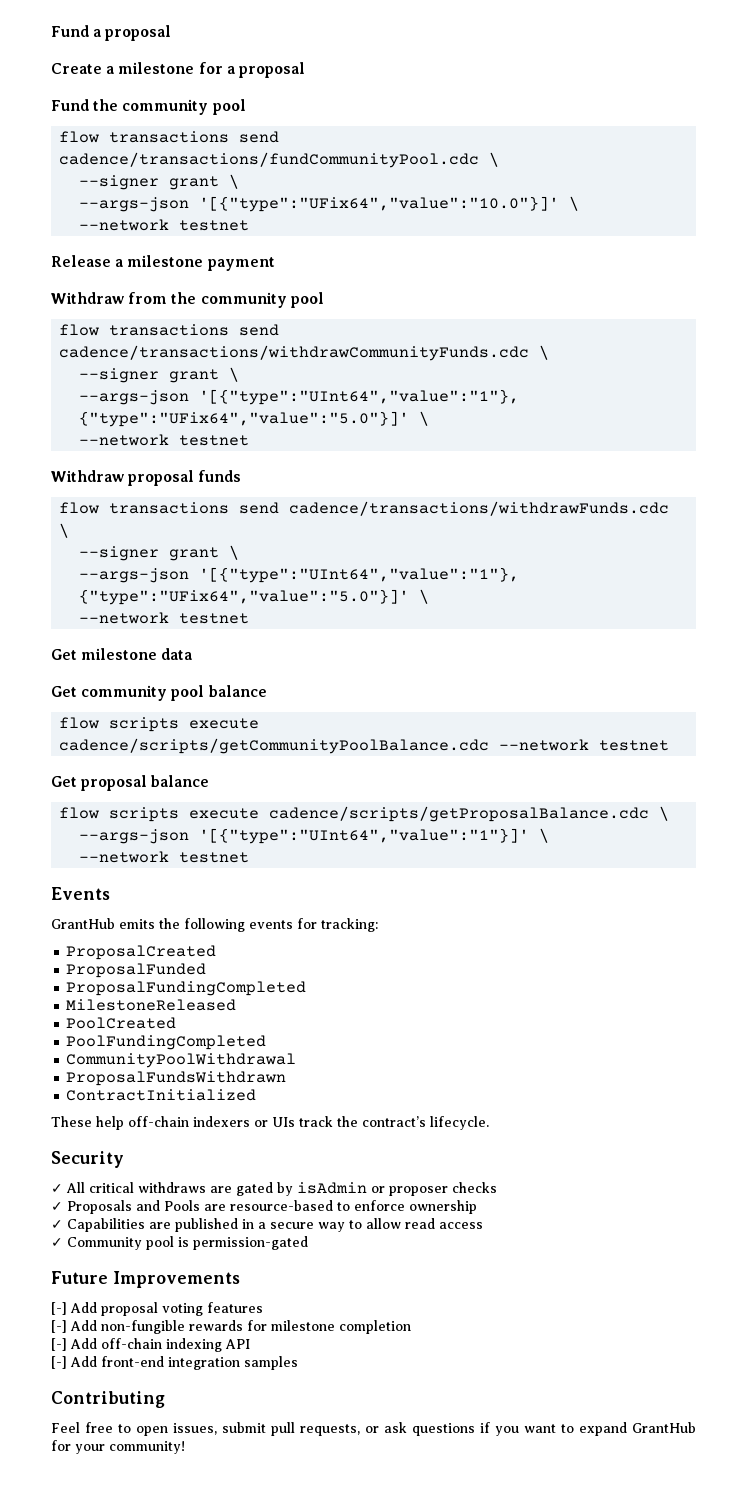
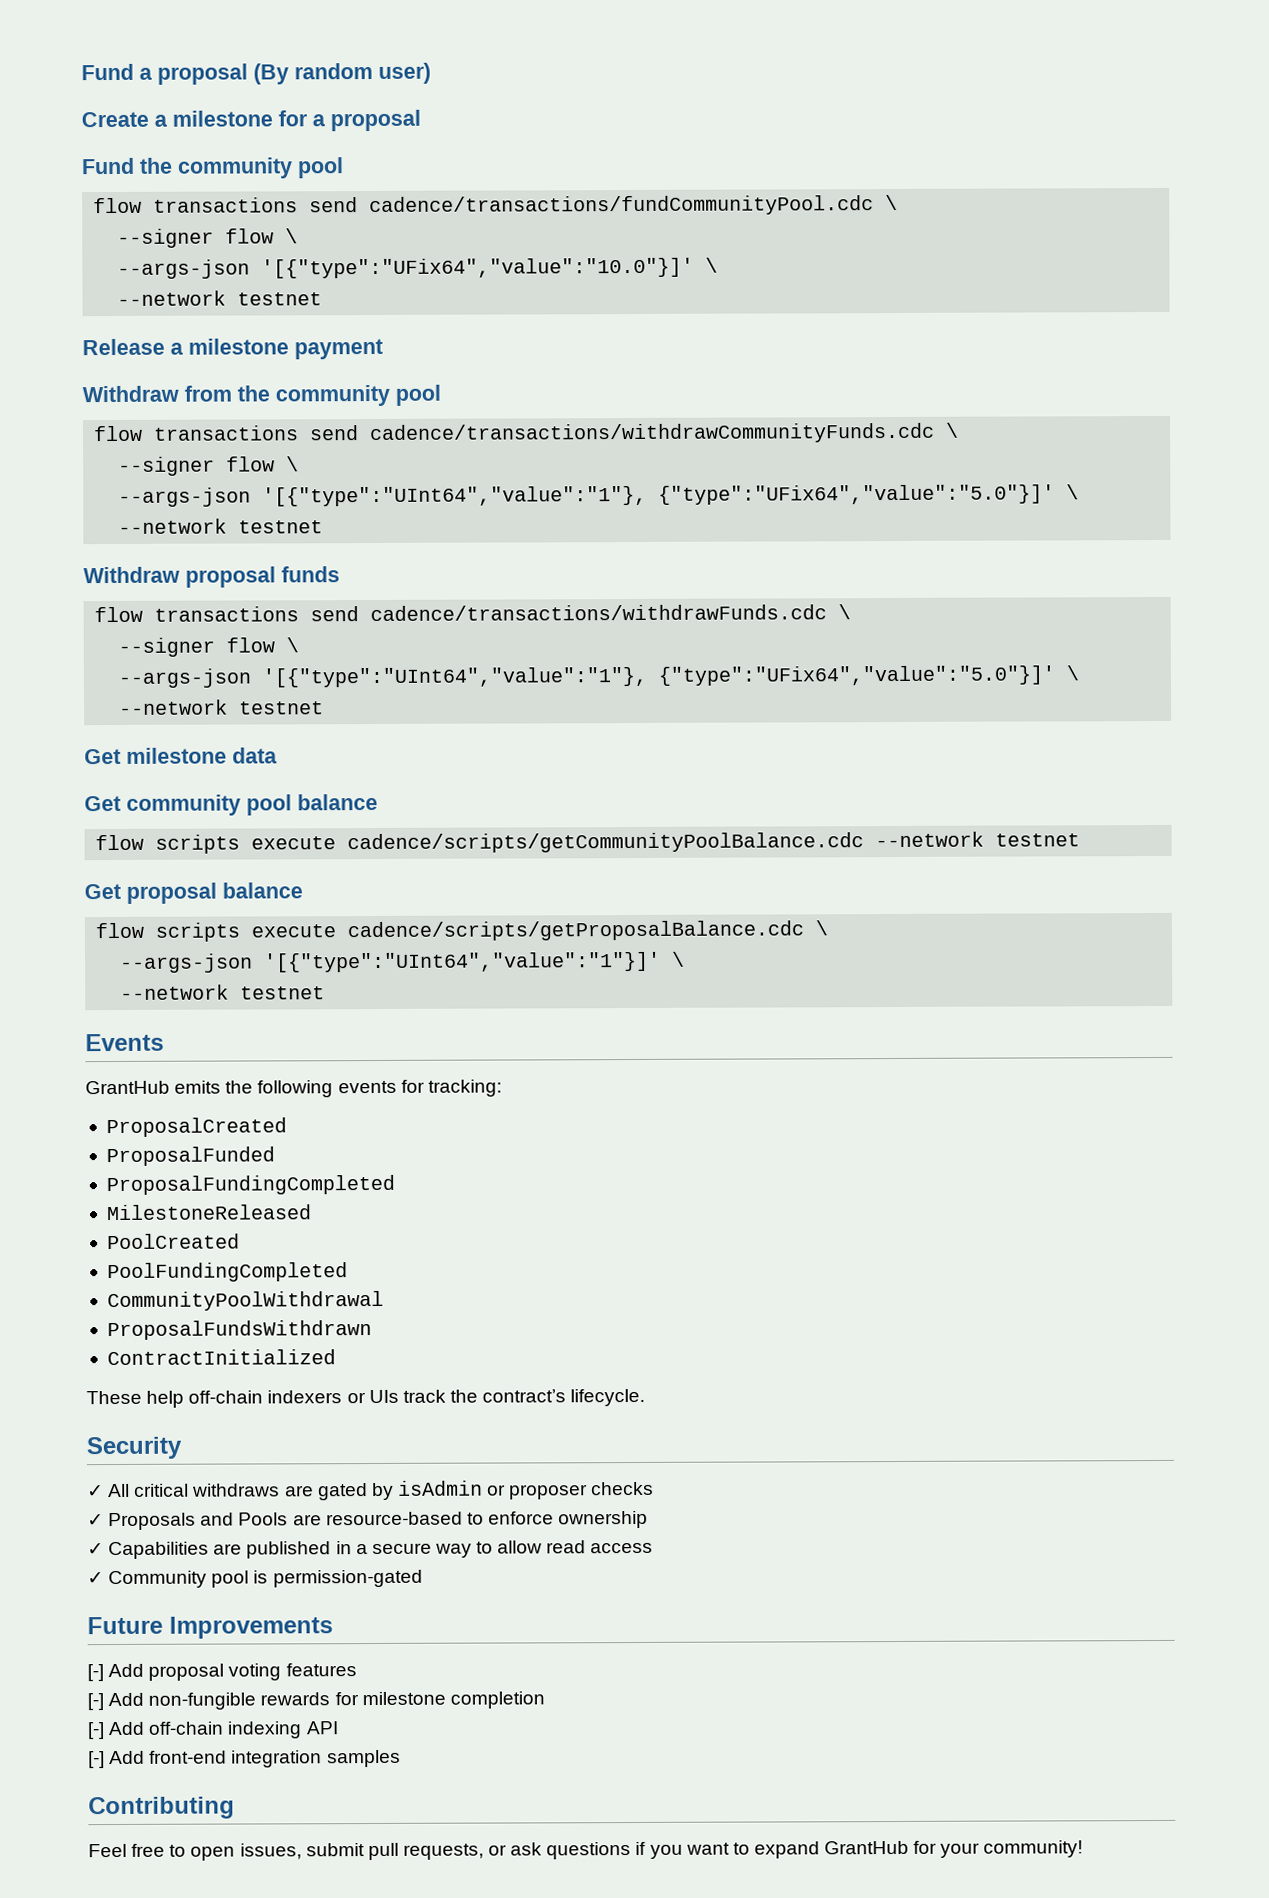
- Fund a proposal
+ Fund a proposal (By random user)
  flow transactions send cadence/transactions/fundCommunityPool.cdc \
- --signer grant \
+ --signer flow \
  flow transactions send cadence/transactions/withdrawCommunityFunds.cdc \
- --signer grant \
+ --signer flow \
  flow transactions send cadence/transactions/withdrawFunds.cdc \
- --signer grant \
+ --signer flow \

